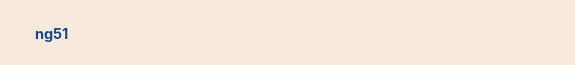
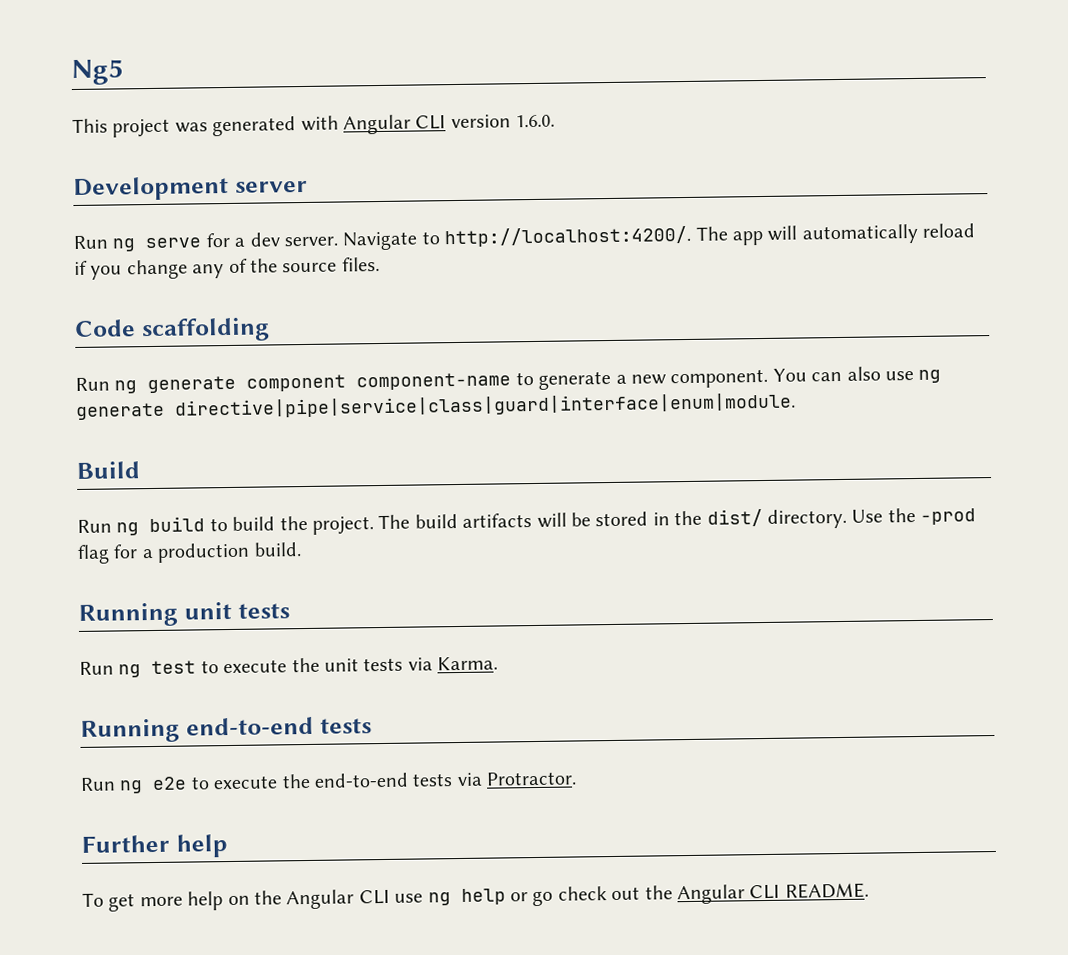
- ng51
+ Ng5
+ This project was generated with Angular CLI version 1.6.0.
+ Development server
+ Run ng serve for a dev server. Navigate to http://localhost:4200/. The app will automatically reload if you change any of the source files.
+ Code scaffolding
+ Run ng generate component component-name to generate a new component. You can also use ng generate directive|pipe|service|class|guard|interface|enum|module.
+ Build
+ Run ng build to build the project. The build artifacts will be stored in the dist/ directory. Use the -prod flag for a production build.
+ Running unit tests
+ Run ng test to execute the unit tests via Karma.
+ Running end-to-end tests
+ Run ng e2e to execute the end-to-end tests via Protractor.
+ Further help
+ To get more help on the Angular CLI use ng help or go check out the Angular CLI README.

